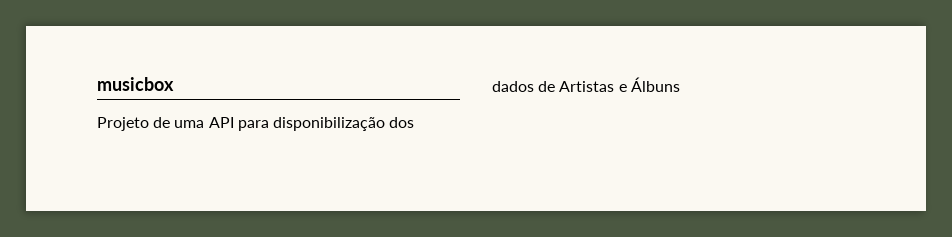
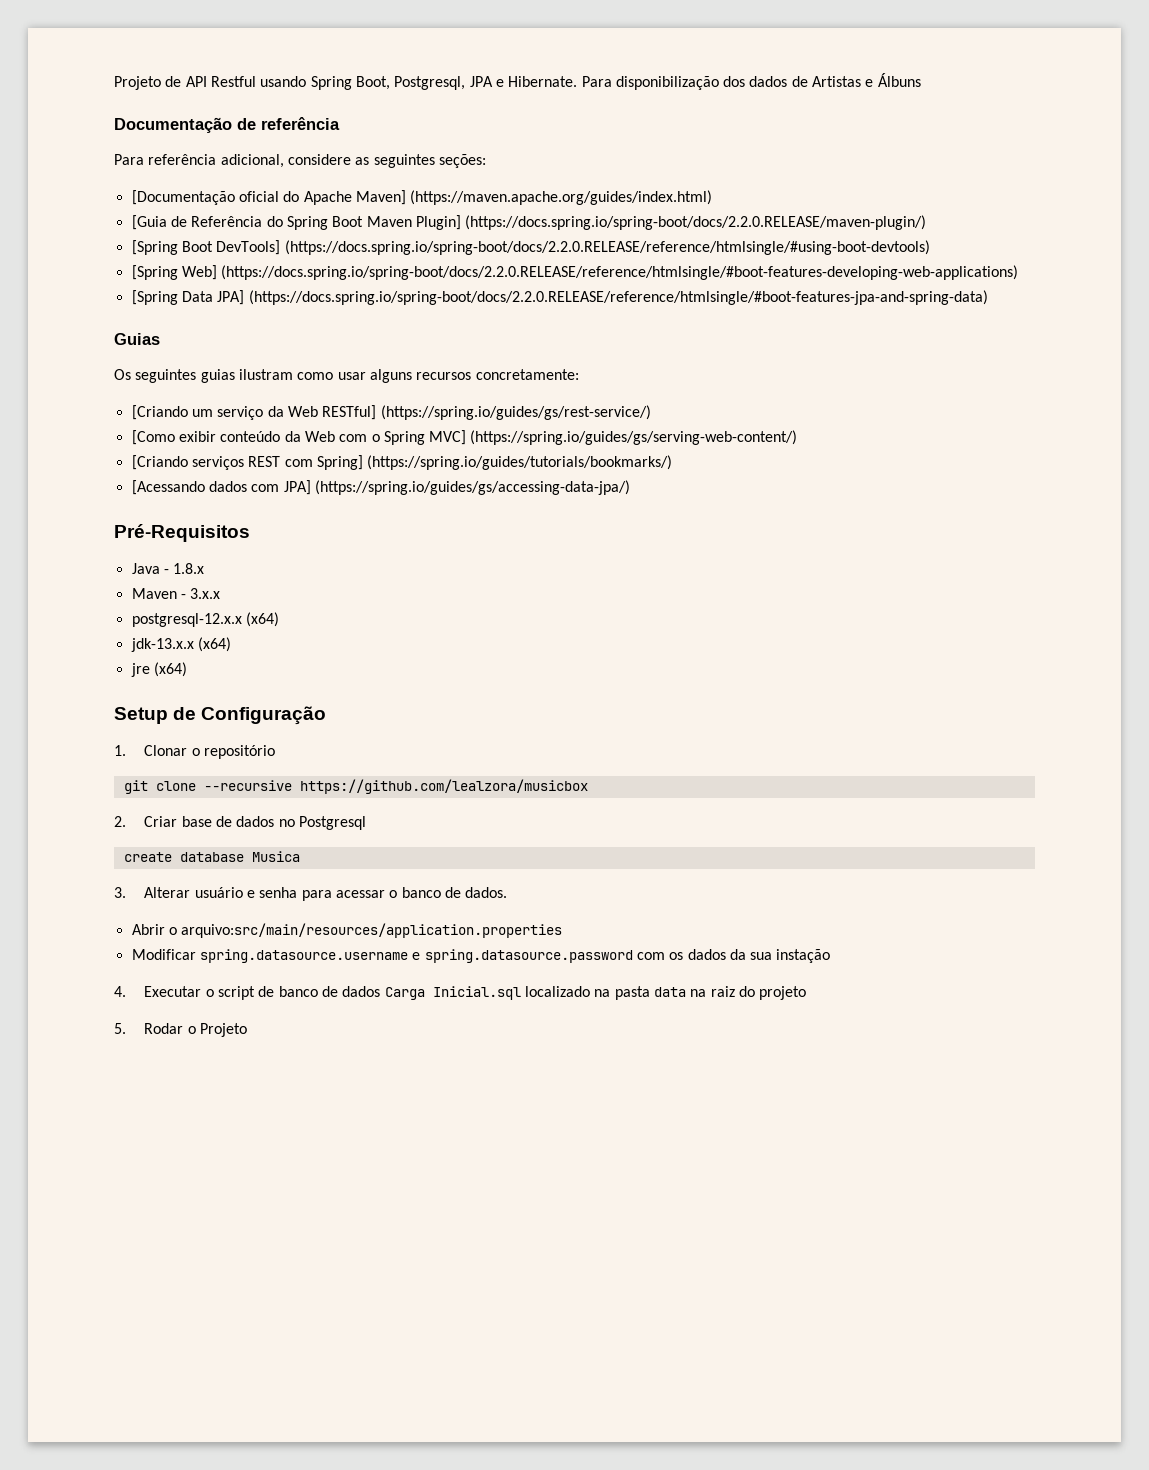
- musicbox
- Projeto de uma API para disponibilização dos dados de Artistas e Álbuns
+ Projeto de API Restful usando Spring Boot, Postgresql, JPA e Hibernate. Para disponibilização dos dados de Artistas e Álbuns
+ Documentação de referência
+ Para referência adicional, considere as seguintes seções:
+ [Documentação oficial do Apache Maven] (https://maven.apache.org/guides/index.html)
+ [Guia de Referência do Spring Boot Maven Plugin] (https://docs.spring.io/spring-boot/docs/2.2.0.RELEASE/maven-plugin/)
+ [Spring Boot DevTools] (https://docs.spring.io/spring-boot/docs/2.2.0.RELEASE/reference/htmlsingle/#using-boot-devtools)
+ [Spring Web] (https://docs.spring.io/spring-boot/docs/2.2.0.RELEASE/reference/htmlsingle/#boot-features-developing-web-applications)
+ [Spring Data JPA] (https://docs.spring.io/spring-boot/docs/2.2.0.RELEASE/reference/htmlsingle/#boot-features-jpa-and-spring-data)
+ Guias
+ Os seguintes guias ilustram como usar alguns recursos concretamente:
+ [Criando um serviço da Web RESTful] (https://spring.io/guides/gs/rest-service/)
+ [Como exibir conteúdo da Web com o Spring MVC] (https://spring.io/guides/gs/serving-web-content/)
+ [Criando serviços REST com Spring] (https://spring.io/guides/tutorials/bookmarks/)
+ [Acessando dados com JPA] (https://spring.io/guides/gs/accessing-data-jpa/)
+ Pré-Requisitos
+ Java - 1.8.x
+ Maven - 3.x.x
+ postgresql-12.x.x (x64)
+ jdk-13.x.x (x64)
+ jre (x64)
+ Setup de Configuração
+ 1. Clonar o repositório
+ git clone --recursive https://github.com/lealzora/musicbox
+ 2. Criar base de dados no Postgresql
+ create database Musica
+ 3. Alterar usuário e senha para acessar o banco de dados.
+ Abrir o arquivo:src/main/resources/application.properties
+ Modificar spring.datasource.username e spring.datasource.password com os dados da sua instação
+ 4. Executar o script de banco de dados Carga Inicial.sql localizado na pasta data na raiz do projeto
+ 5. Rodar o Projeto

